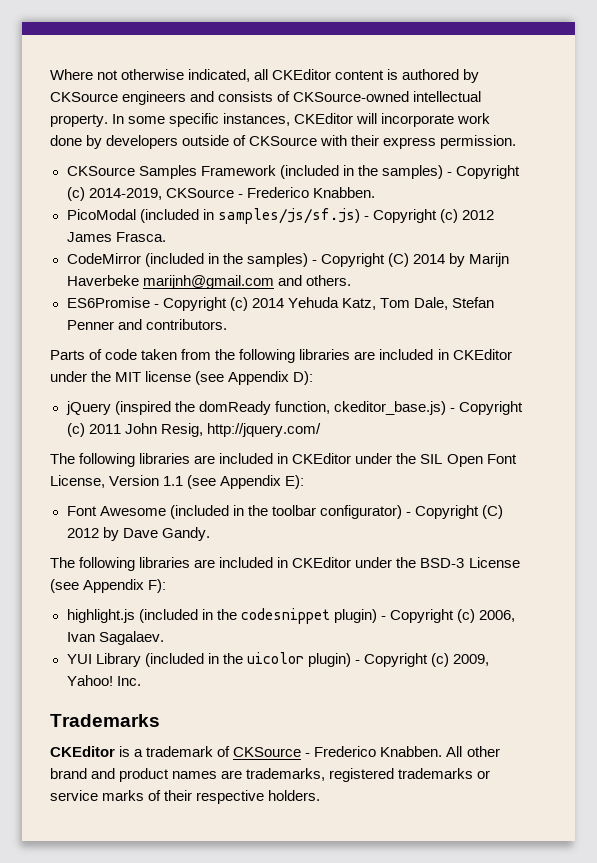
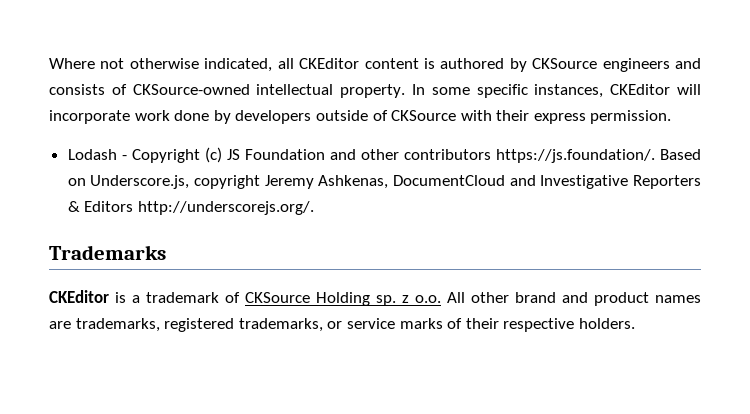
- CKSource Samples Framework (included in the samples) - Copyright (c) 2014-2019, CKSource - Frederico Knabben.
- PicoModal (included in samples/js/sf.js) - Copyright (c) 2012 James Frasca.
- CodeMirror (included in the samples) - Copyright (C) 2014 by Marijn Haverbeke marijnh@gmail.com and others.
- ES6Promise - Copyright (c) 2014 Yehuda Katz, Tom Dale, Stefan Penner and contributors.
- Parts of code taken from the following libraries are included in CKEditor under the MIT license (see Appendix D):
- jQuery (inspired the domReady function, ckeditor_base.js) - Copyright (c) 2011 John Resig, http://jquery.com/
- The following libraries are included in CKEditor under the SIL Open Font License, Version 1.1 (see Appendix E):
- Font Awesome (included in the toolbar configurator) - Copyright (C) 2012 by Dave Gandy.
- The following libraries are included in CKEditor under the BSD-3 License (see Appendix F):
- highlight.js (included in the codesnippet plugin) - Copyright (c) 2006, Ivan Sagalaev.
- YUI Library (included in the uicolor plugin) - Copyright (c) 2009, Yahoo! Inc.
+ Lodash - Copyright (c) JS Foundation and other contributors https://js.foundation/. Based on Underscore.js, copyright Jeremy Ashkenas, DocumentCloud and Investigative Reporters & Editors http://underscorejs.org/.
- CKEditor is a trademark of CKSource - Frederico Knabben. All other brand and product names are trademarks, registered trademarks or service marks of their respective holders.
+ CKEditor is a trademark of CKSource Holding sp. z o.o. All other brand and product names are trademarks, registered trademarks, or service marks of their respective holders.

